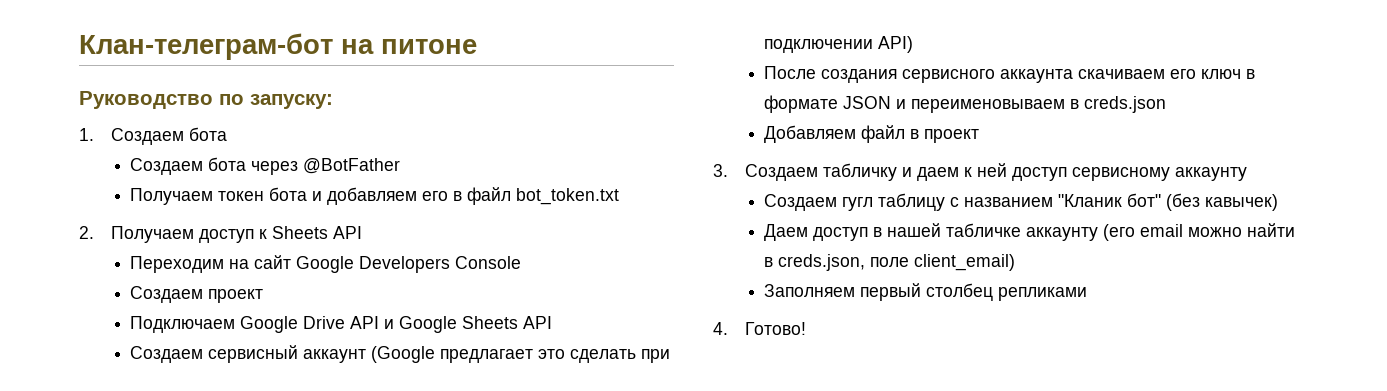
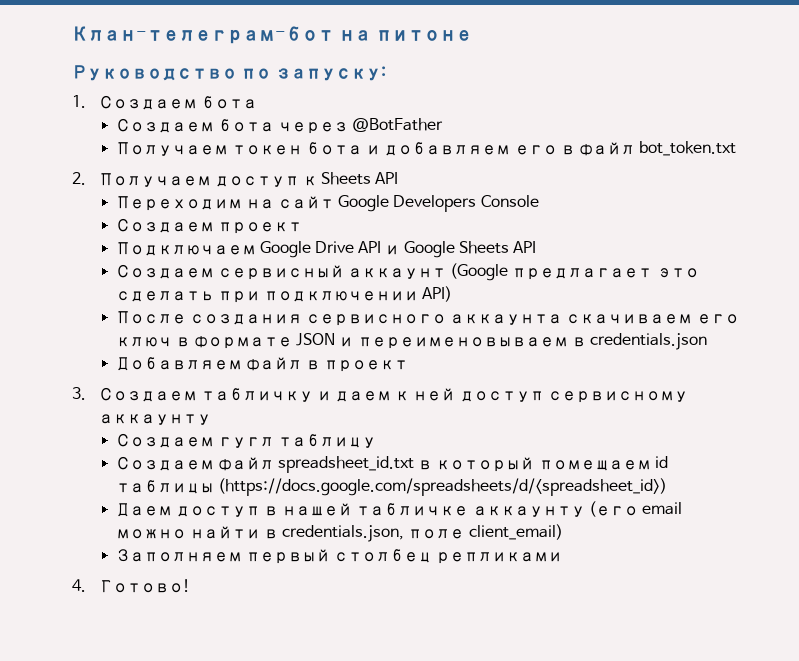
- После создания сервисного аккаунта скачиваем его ключ в формате JSON и переименовываем в creds.json
+ После создания сервисного аккаунта скачиваем его ключ в формате JSON и переименовываем в credentials.json
- Создаем гугл таблицу с названием "Кланик бот" (без кавычек)
+ Создаем гугл таблицу
+ Создаем файл spreadsheet_id.txt в который помещаем id таблицы (https://docs.google.com/spreadsheets/d/<spreadsheet_id>)
- Даем доступ в нашей табличке аккаунту (его email можно найти в creds.json, поле client_email)
+ Даем доступ в нашей табличке аккаунту (его email можно найти в credentials.json, поле client_email)

